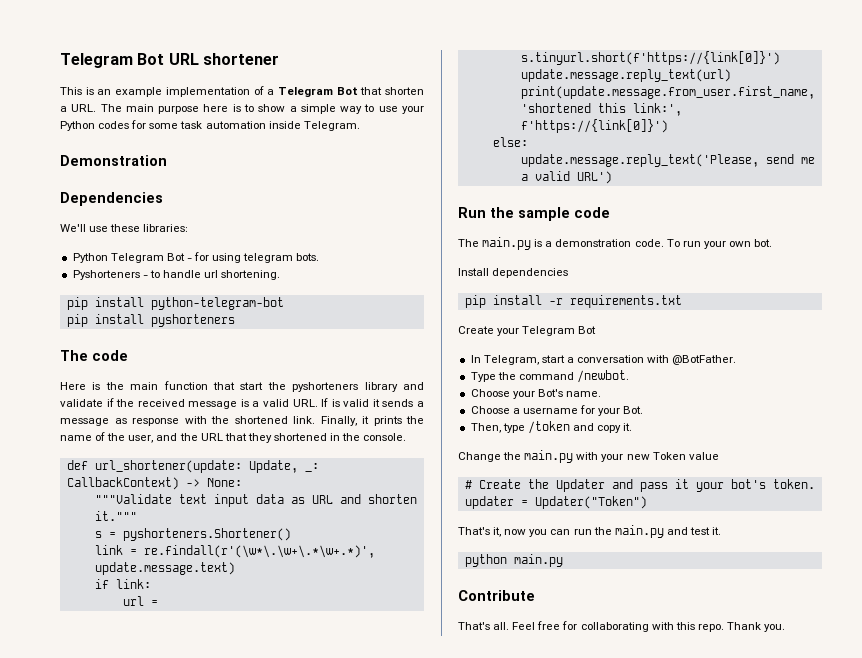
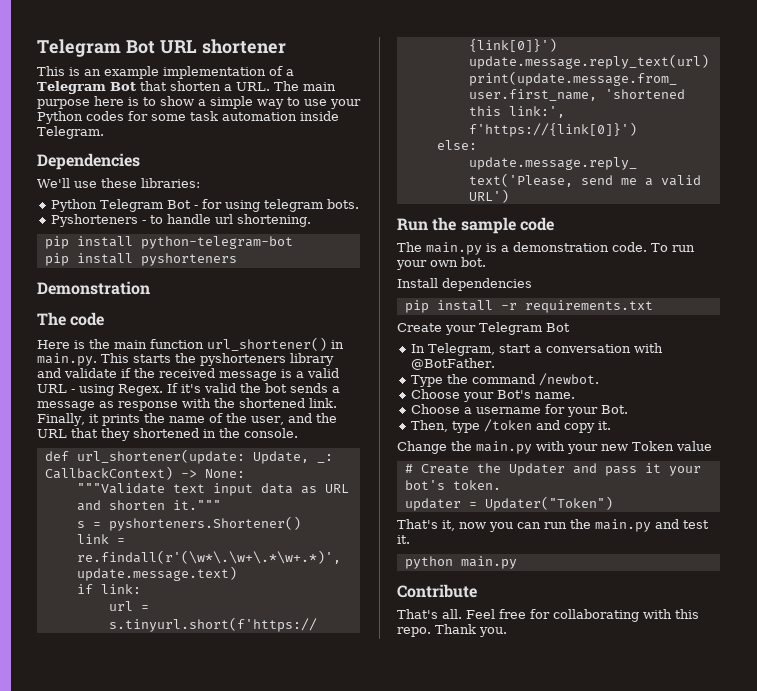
- Demonstration
+ Demonstration
- Here is the main function that start the pyshorteners library and validate if the received message is a valid URL. If is valid it sends a message as response with the shortened link.
+ Here is the main function url_shortener() in main.py. This starts the pyshorteners library and validate if the received message is a valid URL - using Regex. If it's valid the bot sends a message as response with the shortened link.

